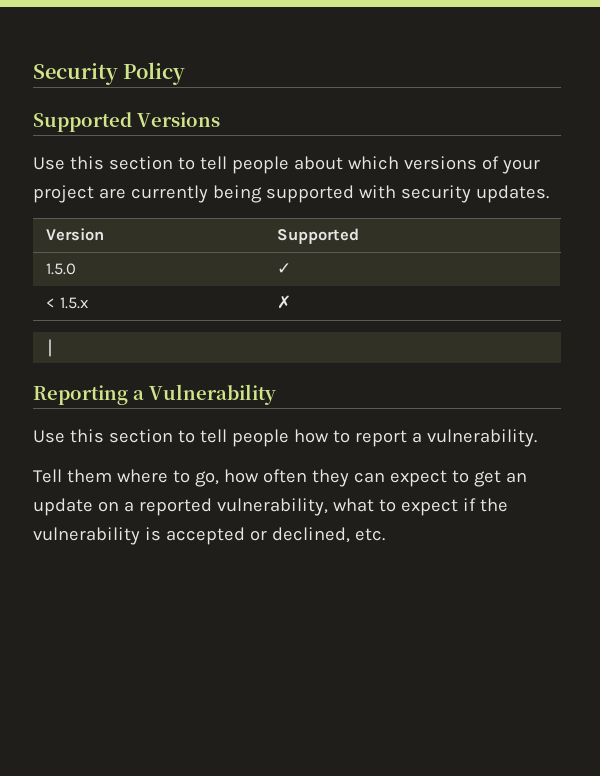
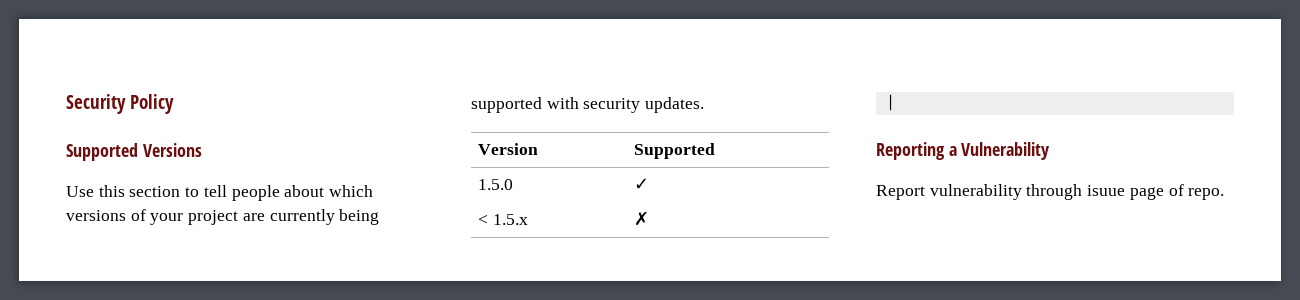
- Use this section to tell people how to report a vulnerability.
- Tell them where to go, how often they can expect to get an update on a reported vulnerability, what to expect if the vulnerability is accepted or declined, etc.
+ Report vulnerability through isuue page of repo.

